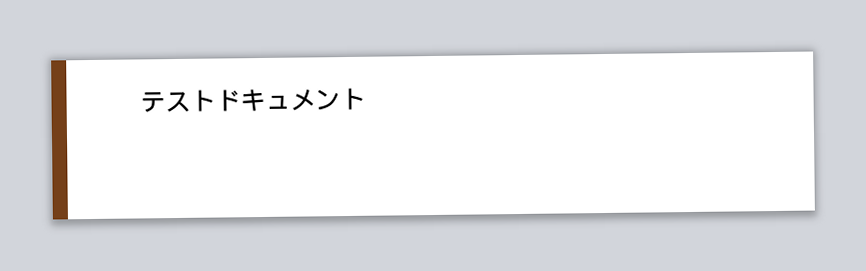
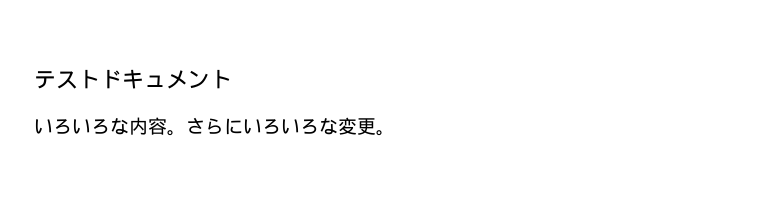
+ いろいろな内容。さらにいろいろな変更。

